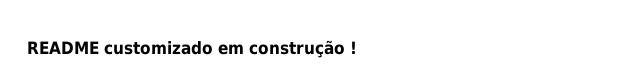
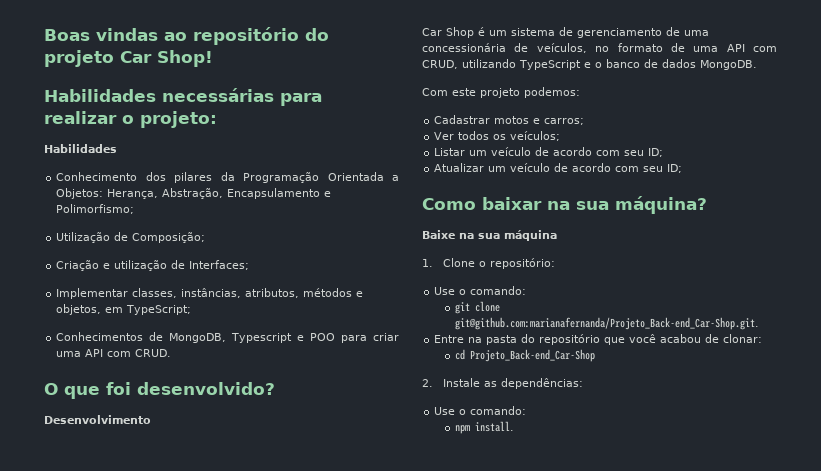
- README customizado em construção !
+ Boas vindas ao repositório do projeto Car Shop!
+ Habilidades necessárias para realizar o projeto:
+ Habilidades
+ Conhecimento dos pilares da Programação Orientada a Objetos: Herança, Abstração, Encapsulamento e Polimorfismo;
+ Utilização de Composição;
+ Criação e utilização de Interfaces;
+ Implementar classes, instâncias, atributos, métodos e objetos, em TypeScript;
+ Conhecimentos de MongoDB, Typescript e POO para criar uma API com CRUD.
+ O que foi desenvolvido?
+ Desenvolvimento
+ Car Shop é um sistema de gerenciamento de uma concessionária de veículos, no formato de uma API com CRUD, utilizando TypeScript e o banco de dados MongoDB.
+ Com este projeto podemos:
+ Cadastrar motos e carros;
+ Ver todos os veículos;
+ Listar um veículo de acordo com seu ID;
+ Atualizar um veículo de acordo com seu ID;
+ Como baixar na sua máquina?
+ Baixe na sua máquina
+ 1. Clone o repositório:
+ Use o comando:
+ git clone git@github.com:marianafernanda/Projeto_Back-end_Car-Shop.git.
+ Entre na pasta do repositório que você acabou de clonar:
+ cd Projeto_Back-end_Car-Shop
+ 2. Instale as dependências:
+ Use o comando:
+ npm install.

